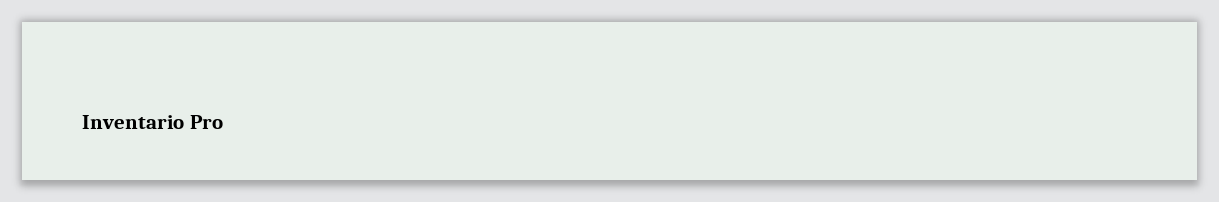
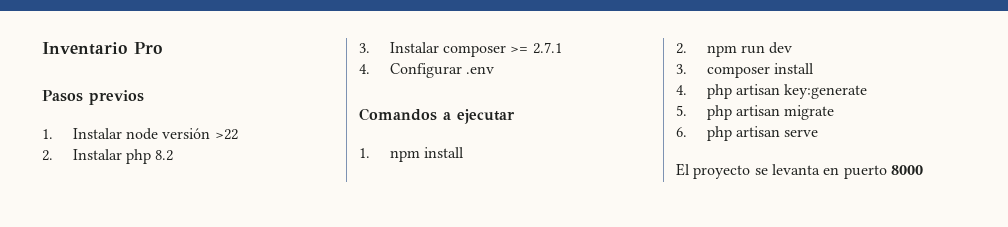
+ Pasos previos
+ 1. Instalar node versión >22
+ 2. Instalar php 8.2
+ 3. Instalar composer >= 2.7.1
+ 4. Configurar .env
+ Comandos a ejecutar
+ 1. npm install
+ 2. npm run dev
+ 3. composer install
+ 4. php artisan key:generate
+ 5. php artisan migrate
+ 6. php artisan serve
+ El proyecto se levanta en puerto 8000

